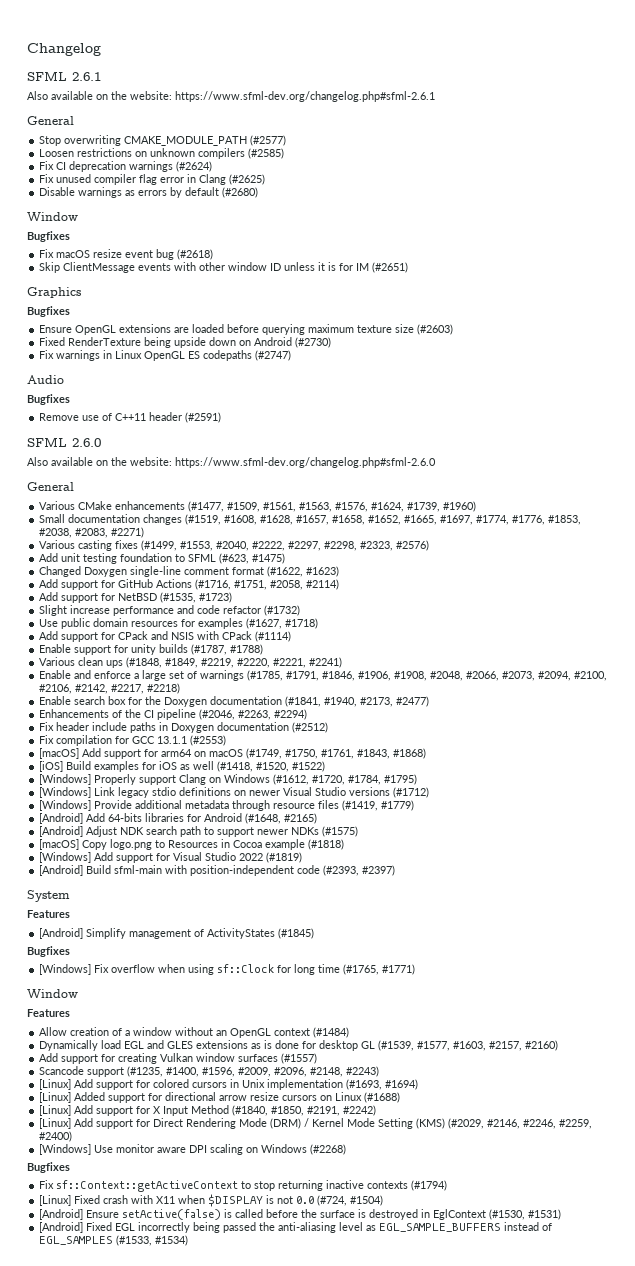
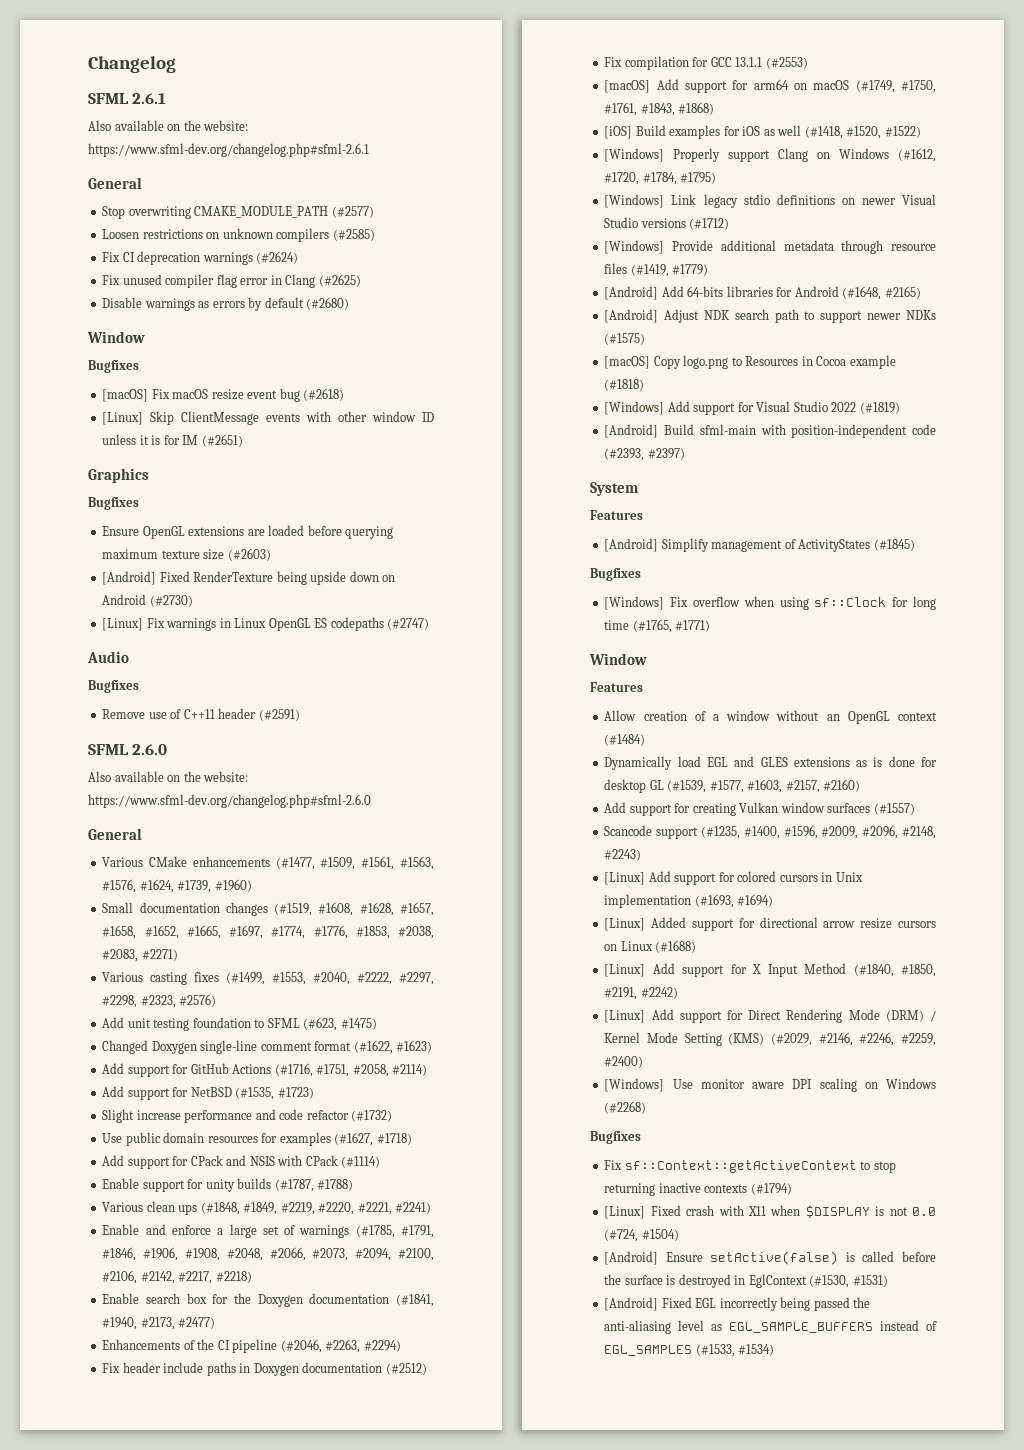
- Fix macOS resize event bug (#2618)
+ [macOS] Fix macOS resize event bug (#2618)
- Skip ClientMessage events with other window ID unless it is for IM (#2651)
+ [Linux] Skip ClientMessage events with other window ID unless it is for IM (#2651)
- Fixed RenderTexture being upside down on Android (#2730)
+ [Android] Fixed RenderTexture being upside down on Android (#2730)
- Fix warnings in Linux OpenGL ES codepaths (#2747)
+ [Linux] Fix warnings in Linux OpenGL ES codepaths (#2747)

